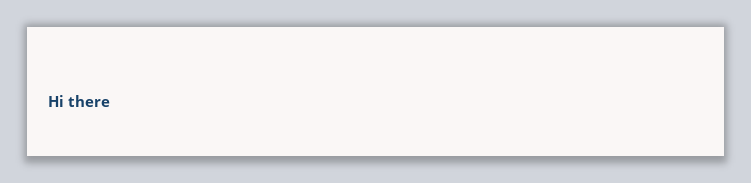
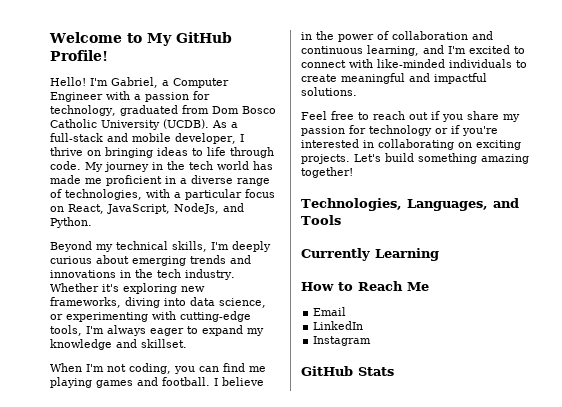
- Hi there
+ Welcome to My GitHub Profile!
+ Hello! I'm Gabriel, a Computer Engineer with a passion for technology, graduated from Dom Bosco Catholic University (UCDB). As a full-stack and mobile developer, I thrive on bringing ideas to life through code. My journey in the tech world has made me proficient in a diverse range of technologies, with a particular focus on React, JavaScript, NodeJs, and Python.
+ Beyond my technical skills, I'm deeply curious about emerging trends and innovations in the tech industry. Whether it's exploring new frameworks, diving into data science, or experimenting with cutting-edge tools, I'm always eager to expand my knowledge and skillset.
+ When I'm not coding, you can find me playing games and football. I believe in the power of collaboration and continuous learning, and I'm excited to connect with like-minded individuals to create meaningful and impactful solutions.
+ Feel free to reach out if you share my passion for technology or if you're interested in collaborating on exciting projects. Let's build something amazing together!
+ Technologies, Languages, and Tools
+ Currently Learning
+ How to Reach Me
+ Email
+ LinkedIn
+ Instagram
+ GitHub Stats

